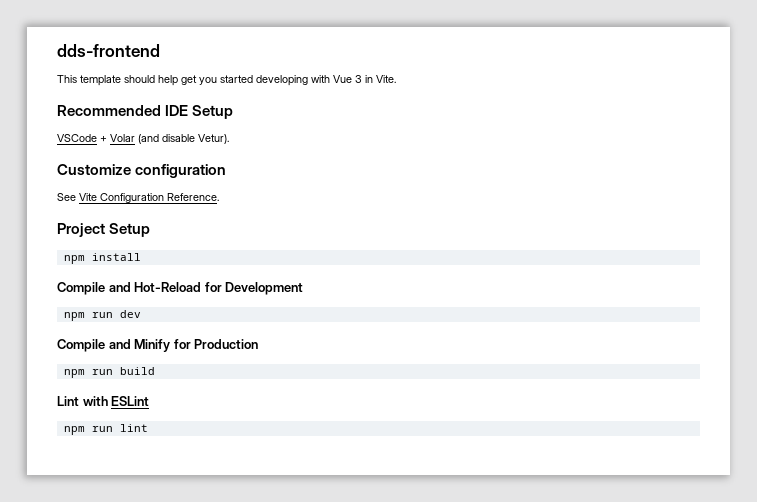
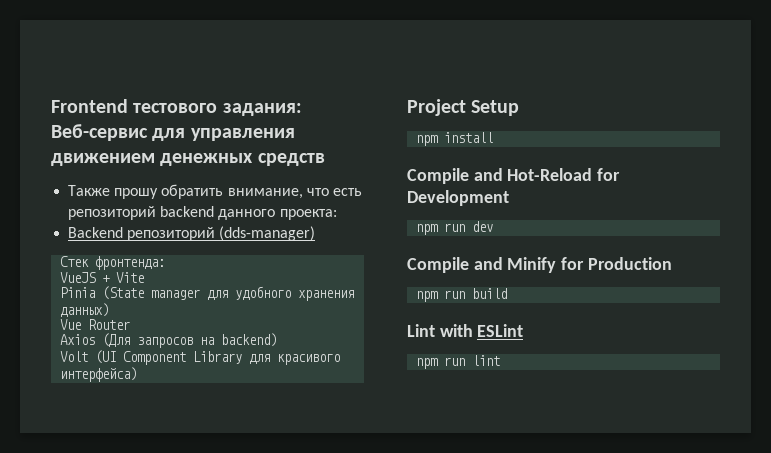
- dds-frontend
- This template should help get you started developing with Vue 3 in Vite.
- Recommended IDE Setup
- VSCode + Volar (and disable Vetur).
- Customize configuration
- See Vite Configuration Reference.
+ Frontend тестового задания: Веб-сервис для управления движением денежных средств
+ Также прошу обратить внимание, что есть репозиторий backend данного проекта:
+ Backend репозиторий (dds-manager)
+ Стек фронтенда:
+ VueJS + Vite
+ Pinia (State manager для удобного хранения данных)
+ Vue Router
+ Axios (Для запросов на backend)
+ Volt (UI Component Library для красивого интерфейса)

